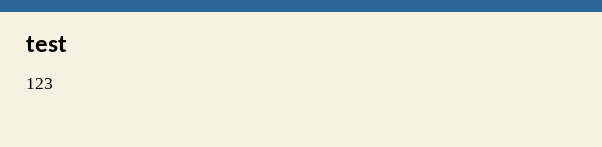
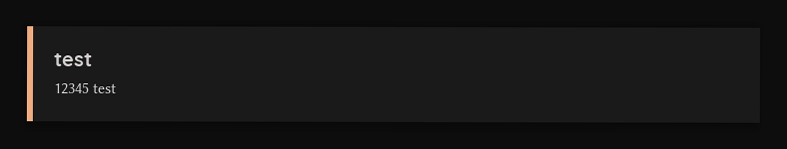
- 123
+ 12345 test

